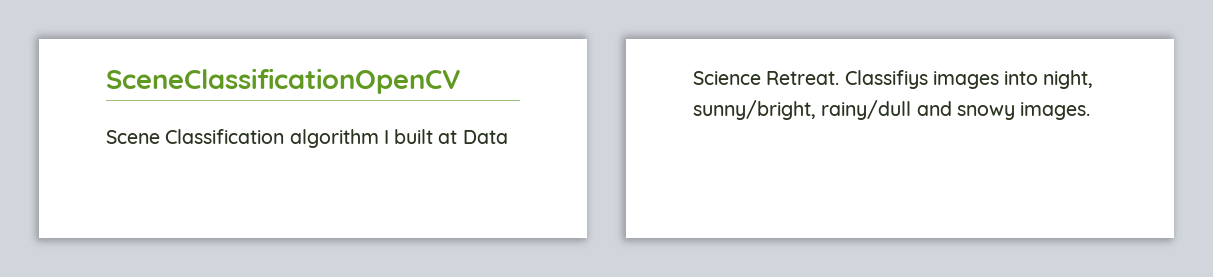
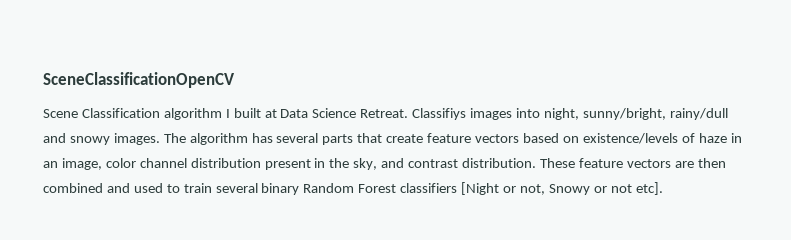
+ The algorithm has several parts that create feature vectors based on existence/levels of haze in an image, color channel distribution present in the sky, and contrast distribution. These feature vectors are then combined and used to train several binary Random Forest classifiers [Night or not, Snowy or not etc].

